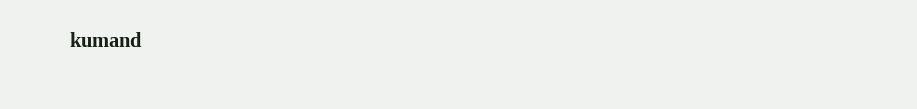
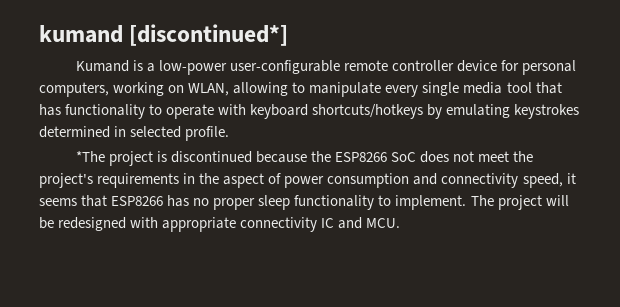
- kumand
+ kumand [discontinued*]
+ Kumand is a low-power user-configurable remote controller device for personal computers, working on WLAN, allowing to manipulate every single media tool that has functionality to operate with keyboard shortcuts/hotkeys by emulating keystrokes determined in selected profile.
+ *The project is discontinued because the ESP8266 SoC does not meet the project's requirements in the aspect of power consumption and connectivity speed, it seems that ESP8266 has no proper sleep functionality to implement. The project will be redesigned with appropriate connectivity IC and MCU.

